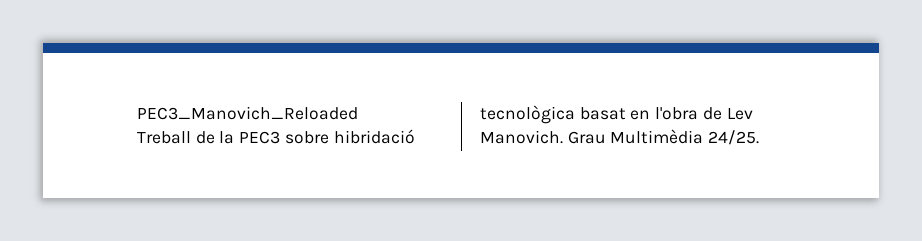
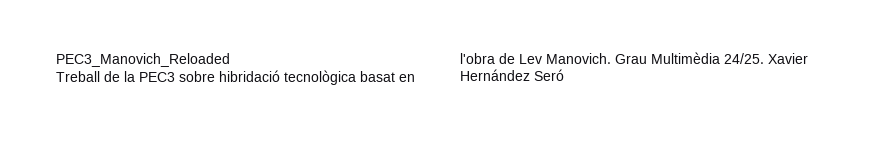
+ Xavier Hernández Seró

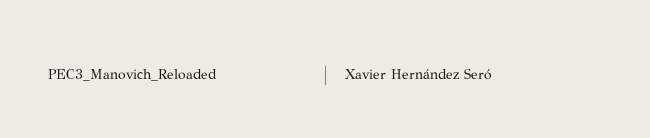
- Treball de la PEC3 sobre hibridació tecnològica basat en l'obra de Lev Manovich. Grau Multimèdia 24/25.

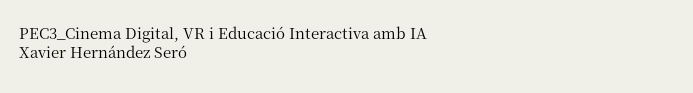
- PEC3_Manovich_Reloaded
+ PEC3_Cinema Digital, VR i Educació Interactiva amb IA

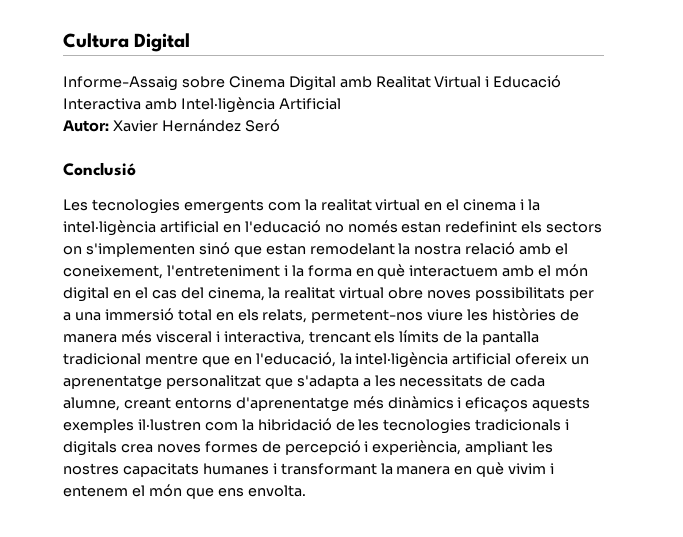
- PEC3_Cinema Digital, VR i Educació Interactiva amb IA
- Xavier Hernández Seró
+ Cultura Digital
+ Informe-Assaig sobre Cinema Digital amb Realitat Virtual i Educació Interactiva amb Intel·ligència Artificial
+ Autor: Xavier Hernández Seró
+ Conclusió
+ Les tecnologies emergents com la realitat virtual en el cinema i la intel·ligència artificial en l'educació no només estan redefinint els sectors on s'implementen sinó que estan remodelant la nostra relació amb el coneixement, l'entreteniment i la forma en què interactuem amb el món digital en el cas del cinema, la realitat virtual obre noves possibilitats per a una immersió total en els relats, permetent-nos viure les històries de manera més visceral i interactiva, trencant els límits de la pantalla tradicional mentre que en l'educació, la intel·ligència artificial ofereix un aprenentatge personalitzat que s'adapta a les necessitats de cada alumne, creant entorns d'aprenentatge més dinàmics i eficaços aquests exemples il·lustren com la hibridació de les tecnologies tradicionals i digitals crea noves formes de percepció i experiència, ampliant les nostres capacitats humanes i transformant la manera en què vivim i entenem el món que ens envolta.

